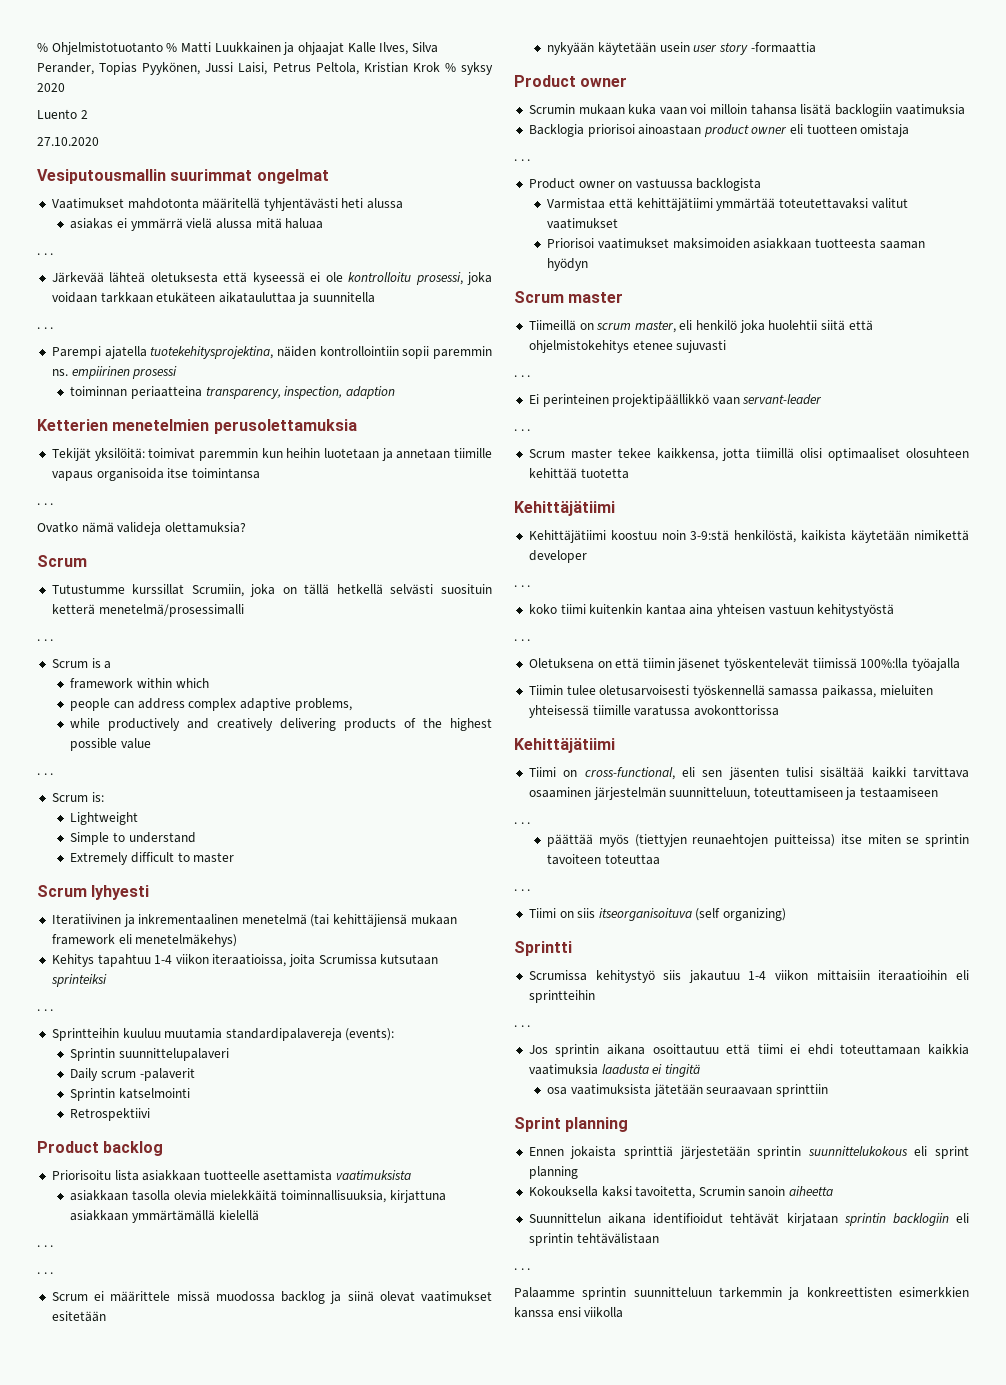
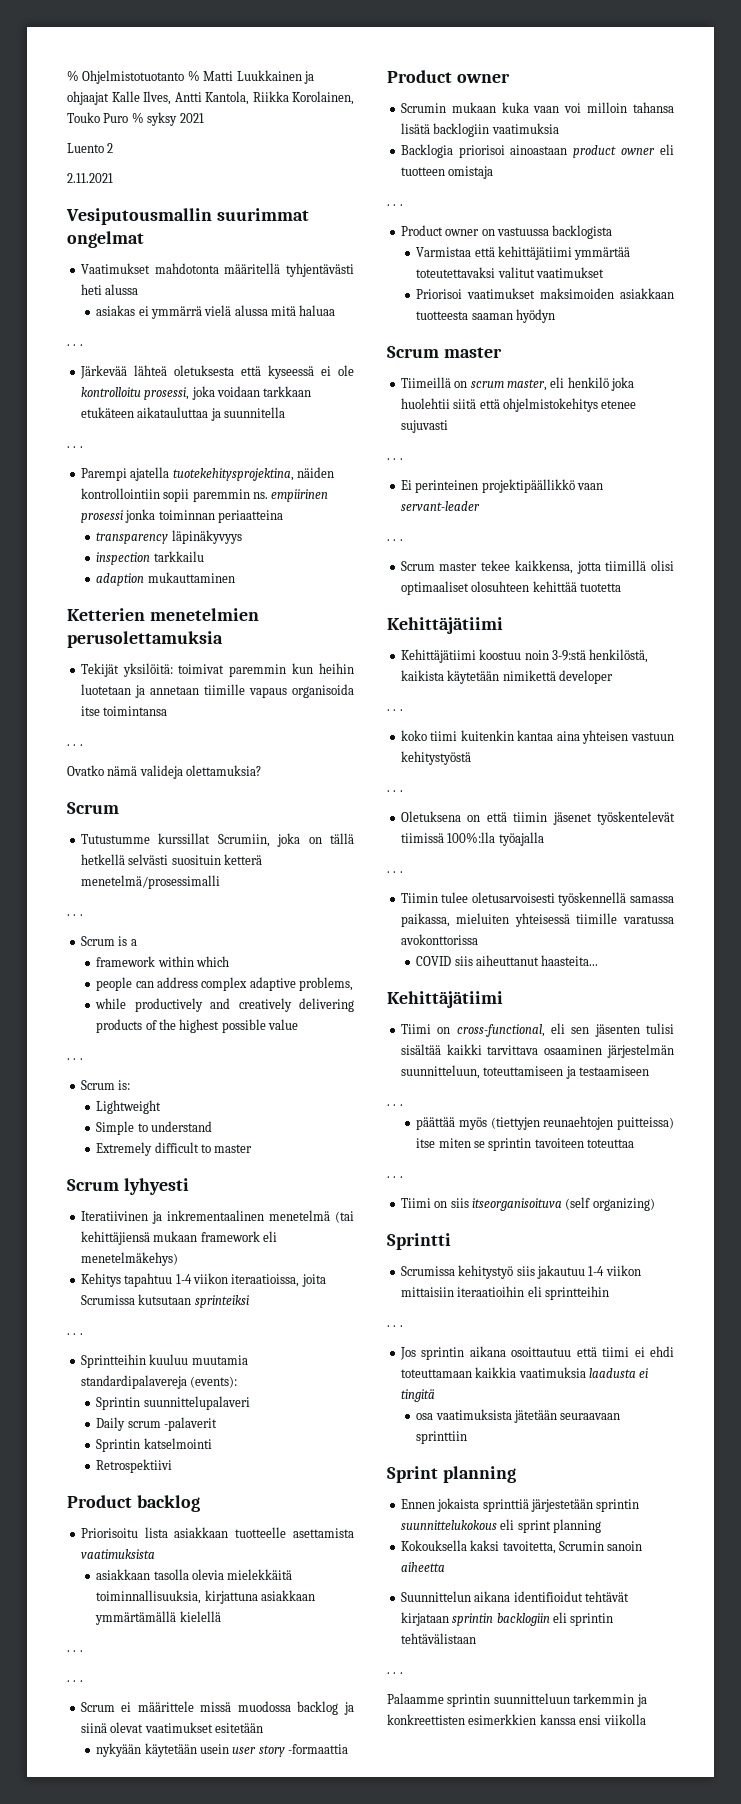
- % Ohjelmistotuotanto % Matti Luukkainen ja ohjaajat Kalle Ilves, Silva Perander, Topias Pyykönen, Jussi Laisi, Petrus Peltola, Kristian Krok % syksy 2020
+ % Ohjelmistotuotanto % Matti Luukkainen ja ohjaajat Kalle Ilves, Antti Kantola, Riikka Korolainen, Touko Puro % syksy 2021
- 27.10.2020
+ 2.11.2021
- Parempi ajatella tuotekehitysprojektina, näiden kontrollointiin sopii paremmin ns. empiirinen prosessi
- toiminnan periaatteina transparency, inspection, adaption
+ Parempi ajatella tuotekehitysprojektina, näiden kontrollointiin sopii paremmin ns. empiirinen prosessi jonka toiminnan periaatteina
+ transparency läpinäkyvyys
+ inspection tarkkailu
+ adaption mukauttaminen
  Oletuksena on että tiimin jäsenet työskentelevät tiimissä 100%:lla työajalla
+ . . .
+ COVID siis aiheuttanut haasteita...

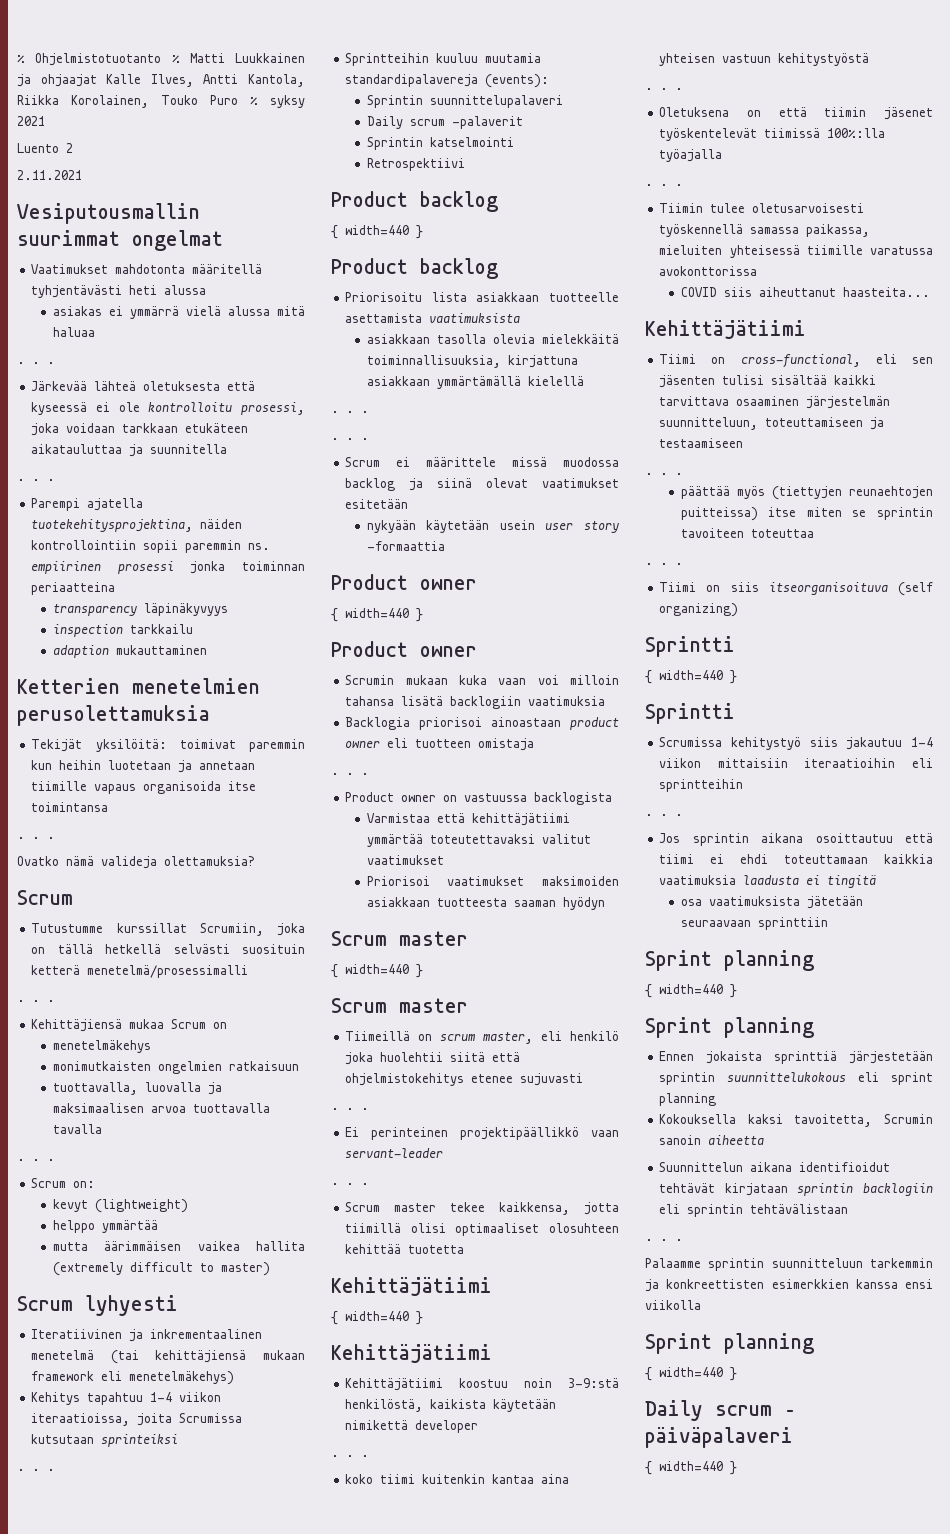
- Scrum is a
- framework within which
- people can address complex adaptive problems,
- while productively and creatively delivering products of the highest possible value
+ Kehittäjiensä mukaa Scrum on
+ menetelmäkehys
+ monimutkaisten ongelmien ratkaisuun
+ tuottavalla, luovalla ja maksimaalisen arvoa tuottavalla tavalla
  . . .
- Scrum is:
- Lightweight
- Simple to understand
- Extremely difficult to master
+ Scrum on:
+ kevyt (lightweight)
+ helppo ymmärtää
+ mutta äärimmäisen vaikea hallita (extremely difficult to master)
  Retrospektiivi
+ Product backlog
+ { width=440 }
  nykyään käytetään usein user story -formaattia
+ Product owner
+ { width=440 }
  Priorisoi vaatimukset maksimoiden asiakkaan tuotteesta saaman hyödyn
+ Scrum master
+ { width=440 }
  Scrum master tekee kaikkensa, jotta tiimillä olisi optimaaliset olosuhteen kehittää tuotetta
+ Kehittäjätiimi
+ { width=440 }
  Tiimi on siis itseorganisoituva (self organizing)
+ Sprintti
+ { width=440 }
  osa vaatimuksista jätetään seuraavaan sprinttiin
+ Sprint planning
+ { width=440 }
  Palaamme sprintin suunnitteluun tarkemmin ja konkreettisten esimerkkien kanssa ensi viikolla
+ Sprint planning
+ { width=440 }
+ Daily scrum – päiväpalaveri
+ { width=440 }

